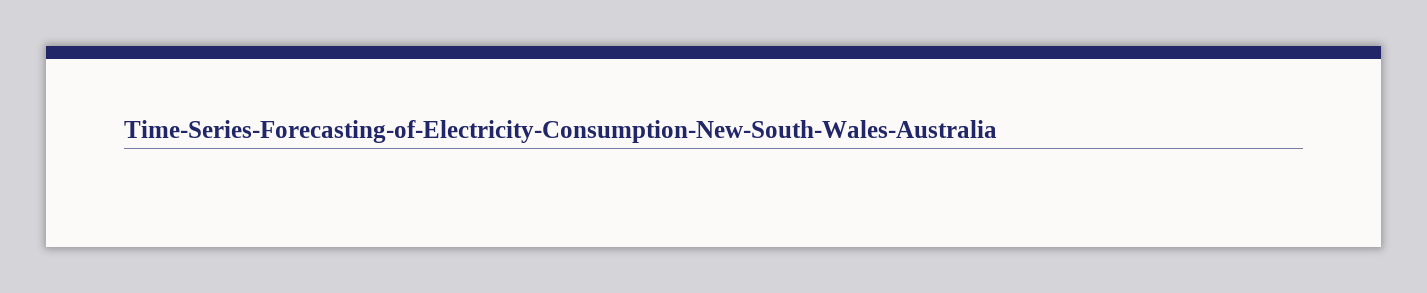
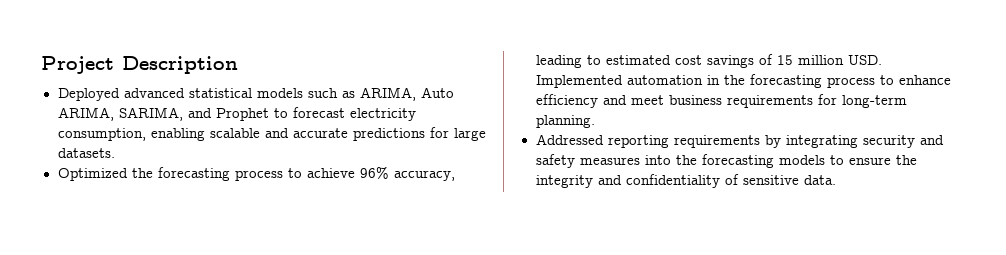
- Time-Series-Forecasting-of-Electricity-Consumption-New-South-Wales-Australia
+ Project Description
+ Deployed advanced statistical models such as ARIMA, Auto ARIMA, SARIMA, and Prophet to forecast electricity consumption, enabling scalable and accurate predictions for large datasets.
+ Optimized the forecasting process to achieve 96% accuracy, leading to estimated cost savings of 15 million USD. Implemented automation in the forecasting process to enhance efficiency and meet business requirements for long-term planning.
+ Addressed reporting requirements by integrating security and safety measures into the forecasting models to ensure the integrity and confidentiality of sensitive data.

